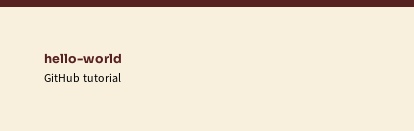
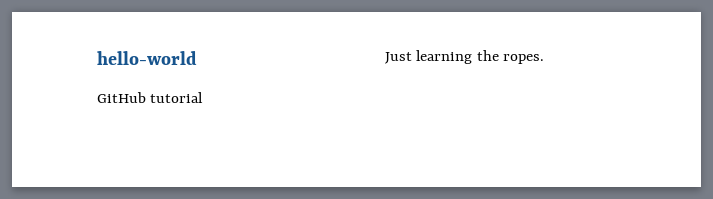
+ Just learning the ropes.

